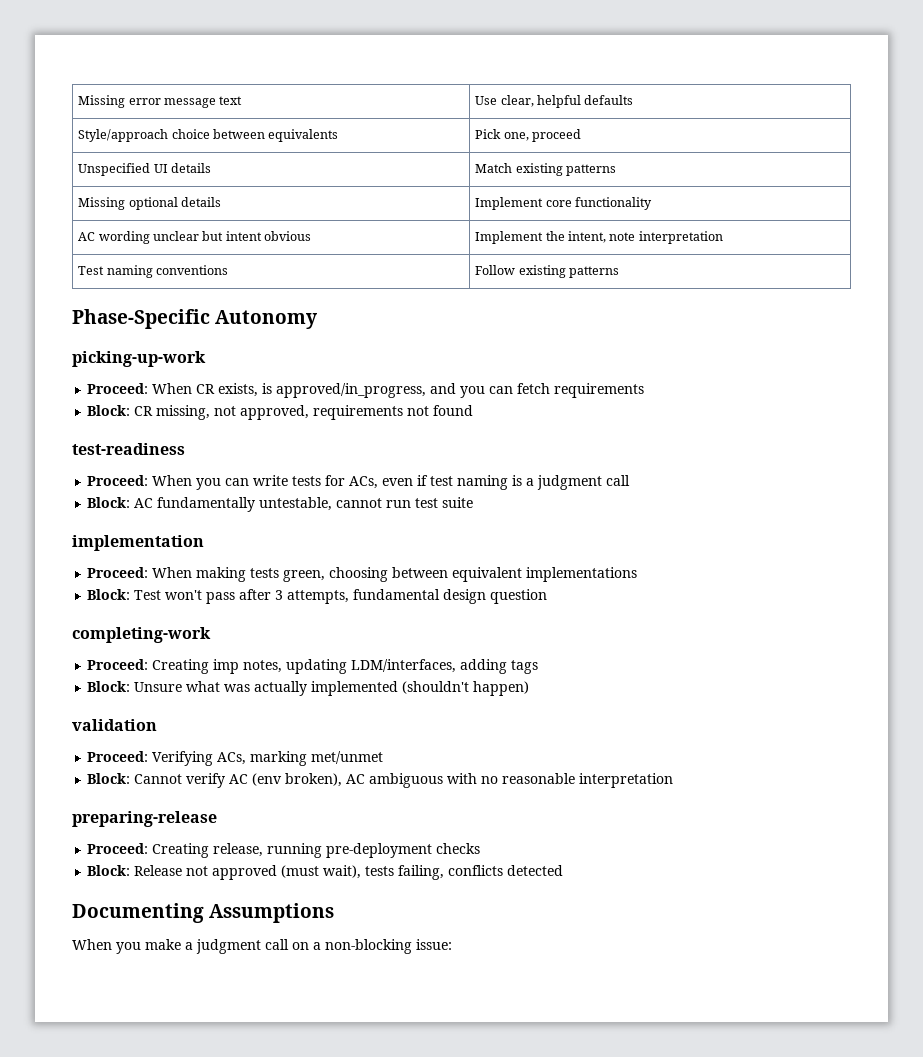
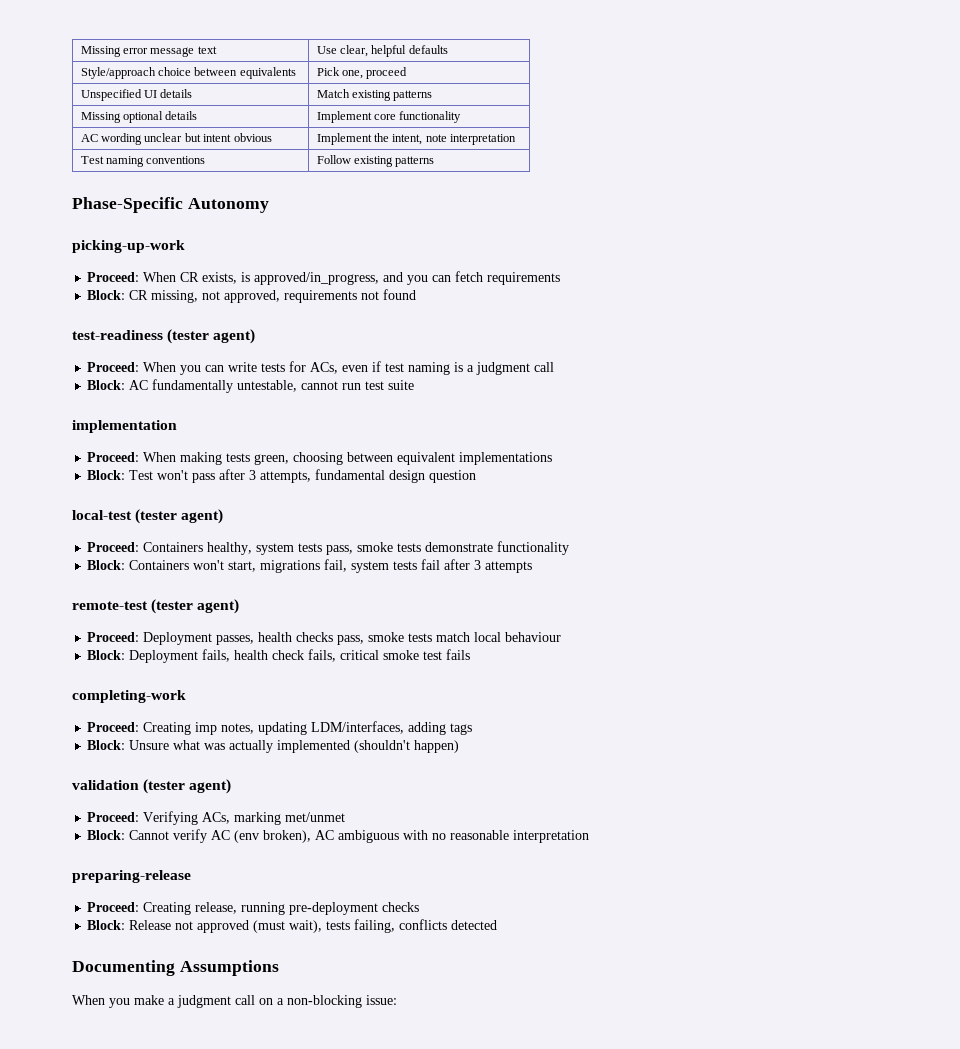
- test-readiness
+ test-readiness (tester agent)
+ local-test (tester agent)
+ Proceed: Containers healthy, system tests pass, smoke tests demonstrate functionality
+ Block: Containers won't start, migrations fail, system tests fail after 3 attempts
+ remote-test (tester agent)
+ Proceed: Deployment passes, health checks pass, smoke tests match local behaviour
+ Block: Deployment fails, health check fails, critical smoke test fails
- validation
+ validation (tester agent)

